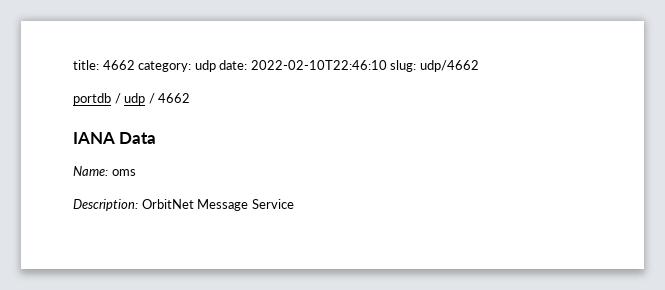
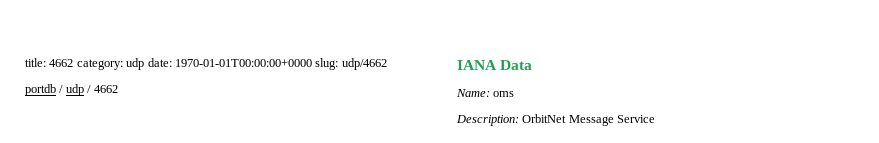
- title: 4662 category: udp date: 2022-02-10T22:46:10 slug: udp/4662
+ title: 4662 category: udp date: 1970-01-01T00:00:00+0000 slug: udp/4662

